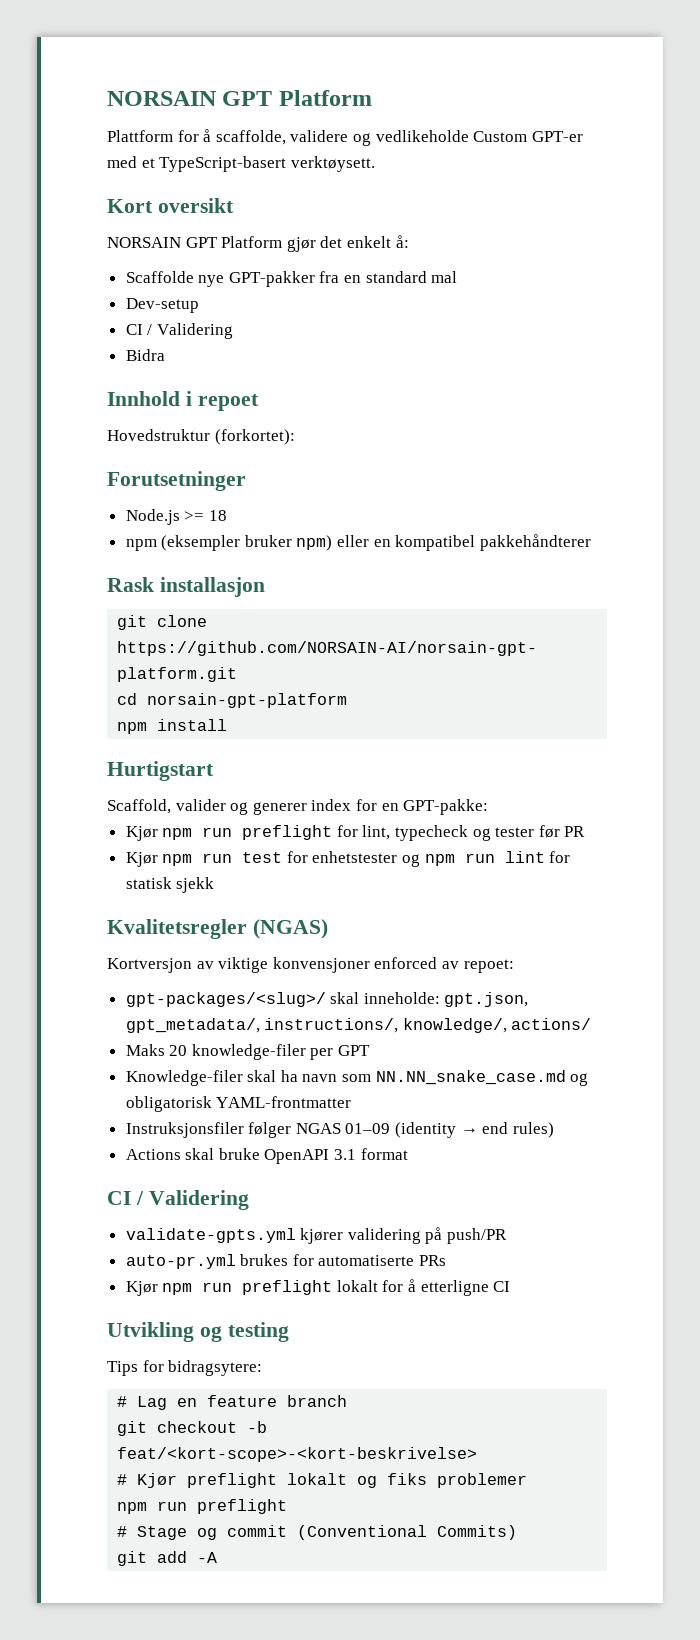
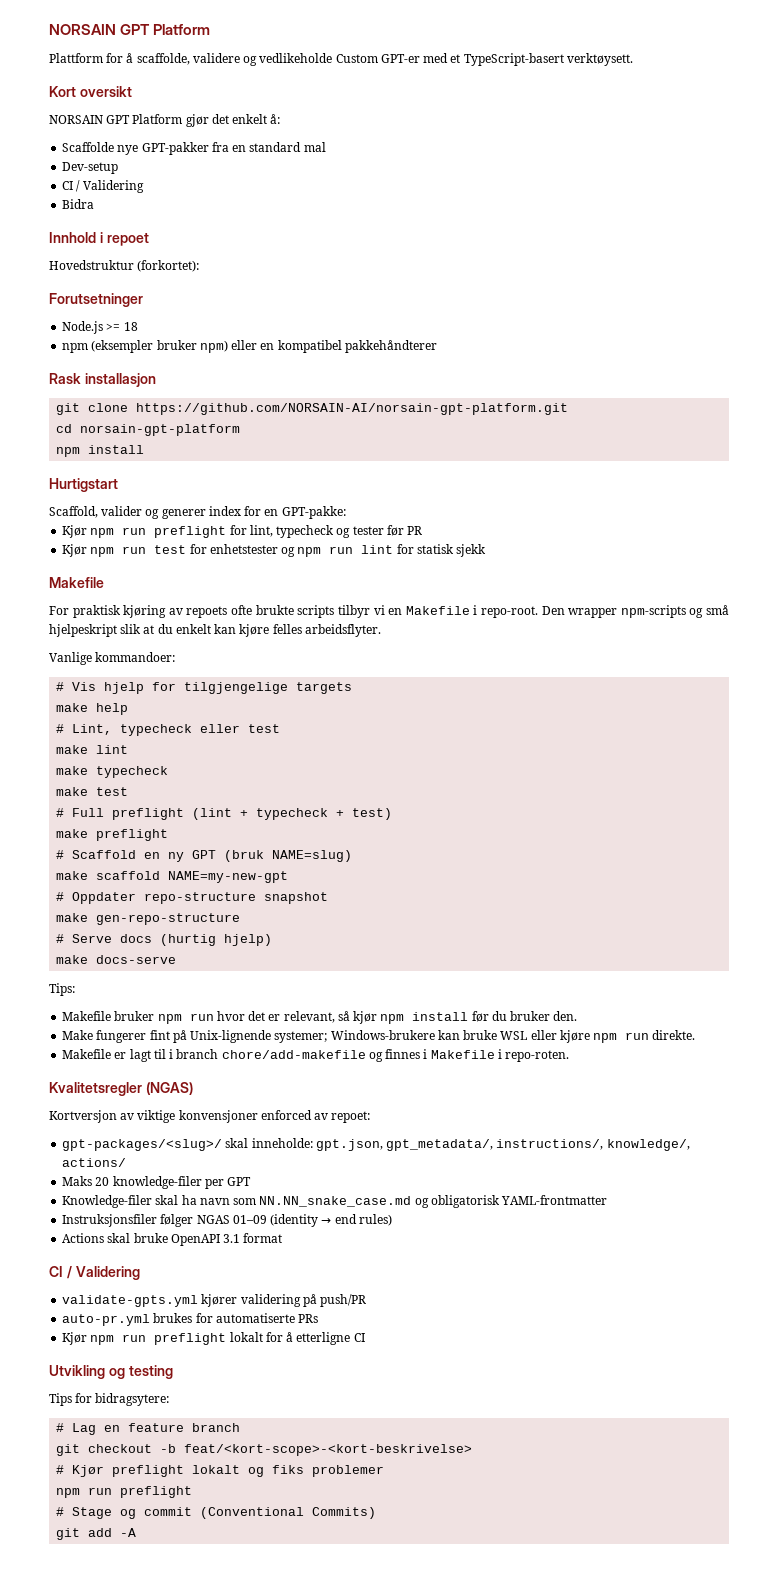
  Kjør npm run test for enhetstester og npm run lint for statisk sjekk
+ Makefile
+ For praktisk kjøring av repoets ofte brukte scripts tilbyr vi en Makefile i repo-root. Den wrapper npm-scripts og små hjelpeskript slik at du enkelt kan kjøre felles arbeidsflyter.
+ Vanlige kommandoer:
+ # Vis hjelp for tilgjengelige targets
+ make help
+ # Lint, typecheck eller test
+ make lint
+ make typecheck
+ make test
+ # Full preflight (lint + typecheck + test)
+ make preflight
+ # Scaffold en ny GPT (bruk NAME=slug)
+ make scaffold NAME=my-new-gpt
+ # Oppdater repo-structure snapshot
+ make gen-repo-structure
+ # Serve docs (hurtig hjelp)
+ make docs-serve
+ Tips:
+ Makefile bruker npm run hvor det er relevant, så kjør npm install før du bruker den.
+ Make fungerer fint på Unix-lignende systemer; Windows-brukere kan bruke WSL eller kjøre npm run direkte.
+ Makefile er lagt til i branch chore/add-makefile og finnes i Makefile i repo-roten.

